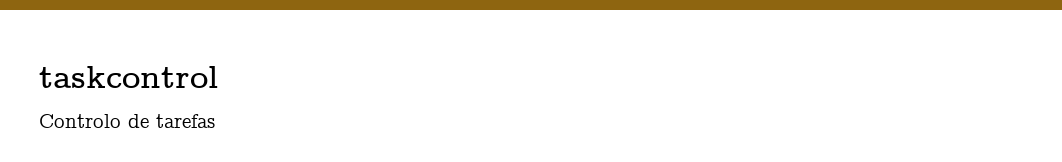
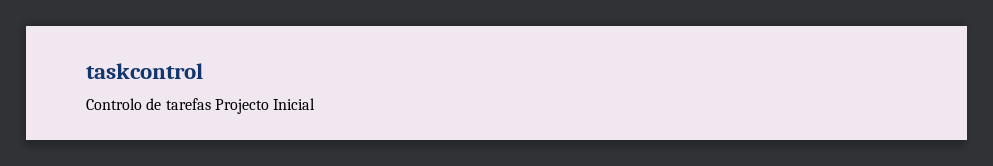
- Controlo de tarefas
+ Controlo de tarefas Projecto Inicial

